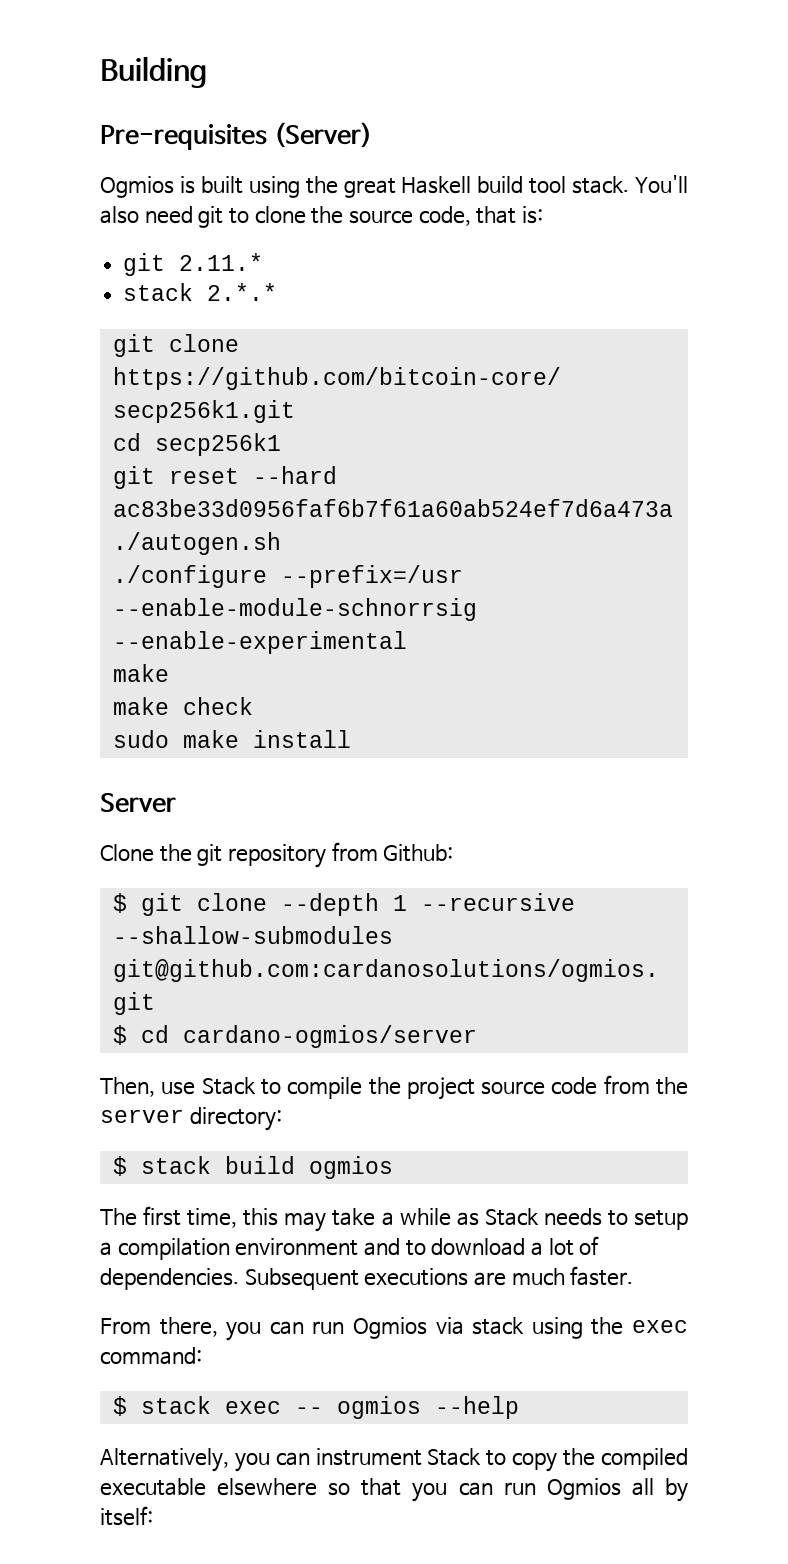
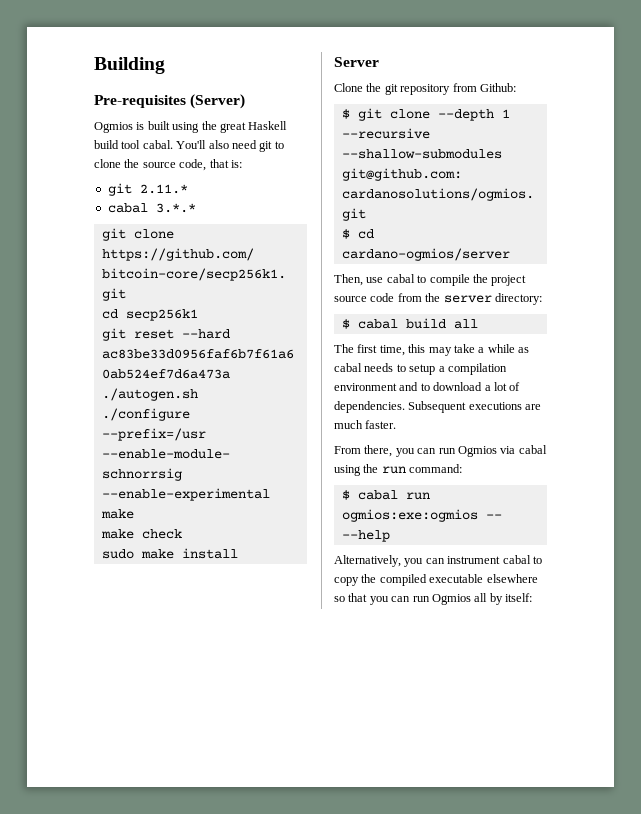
- Ogmios is built using the great Haskell build tool stack.
+ Ogmios is built using the great Haskell build tool cabal.
- stack 2.*.*
+ cabal 3.*.*
- Then, use Stack to compile the project source code from the server directory:
+ Then, use cabal to compile the project source code from the server directory:
- $ stack build ogmios
+ $ cabal build all
- The first time, this may take a while as Stack needs to setup a compilation environment and to download a lot of dependencies.
+ The first time, this may take a while as cabal needs to setup a compilation environment and to download a lot of dependencies.
- From there, you can run Ogmios via stack using the exec command:
+ From there, you can run Ogmios via cabal using the run command:
- $ stack exec -- ogmios --help
+ $ cabal run ogmios:exe:ogmios -- --help
- Alternatively, you can instrument Stack to copy the compiled executable elsewhere so that you can run Ogmios all by itself:
+ Alternatively, you can instrument cabal to copy the compiled executable elsewhere so that you can run Ogmios all by itself:

